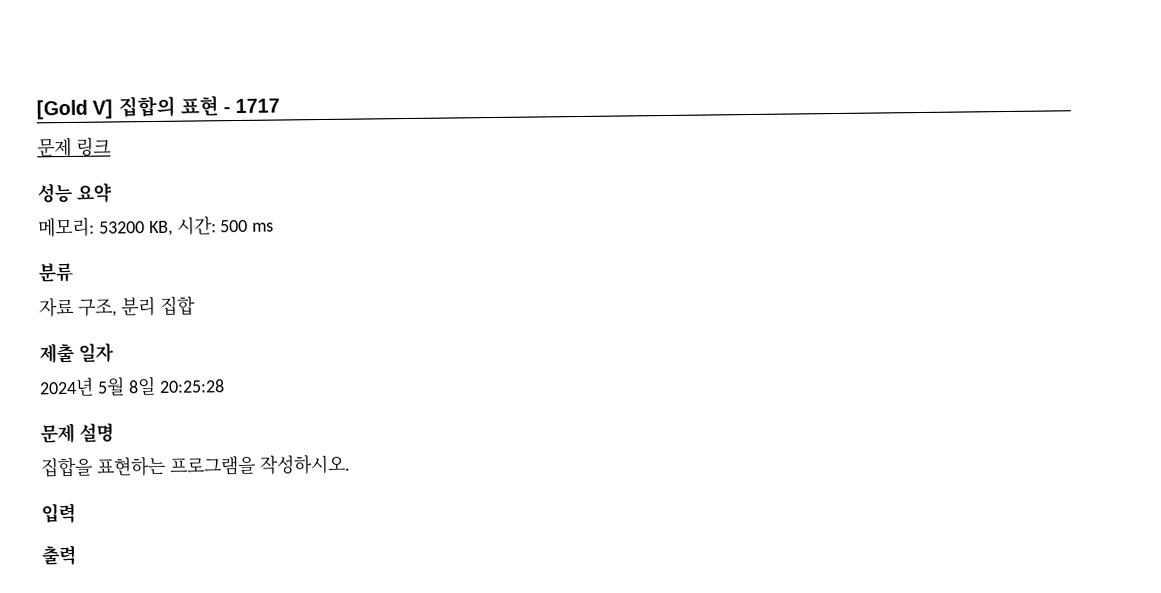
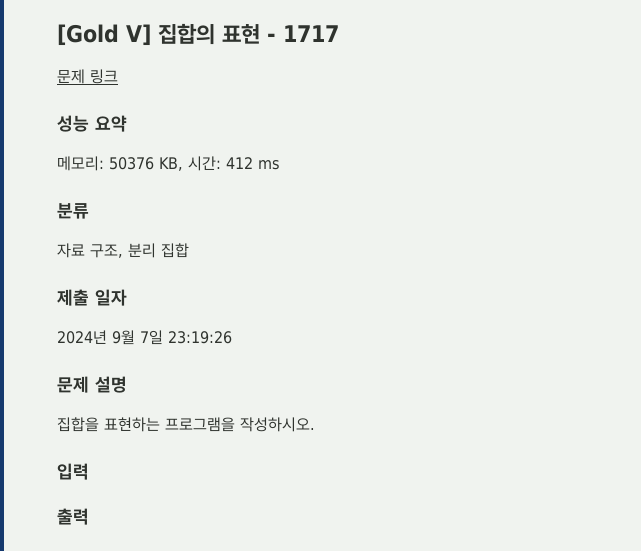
- 메모리: 53200 KB, 시간: 500 ms
+ 메모리: 50376 KB, 시간: 412 ms
- 2024년 5월 8일 20:25:28
+ 2024년 9월 7일 23:19:26

